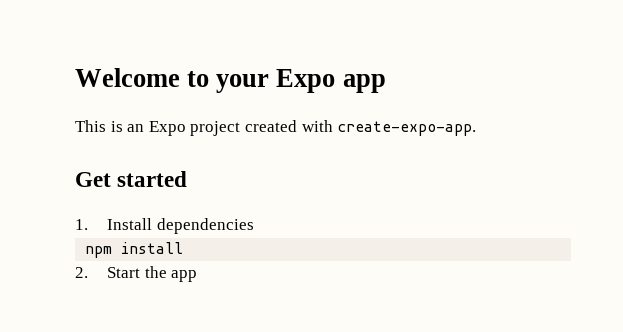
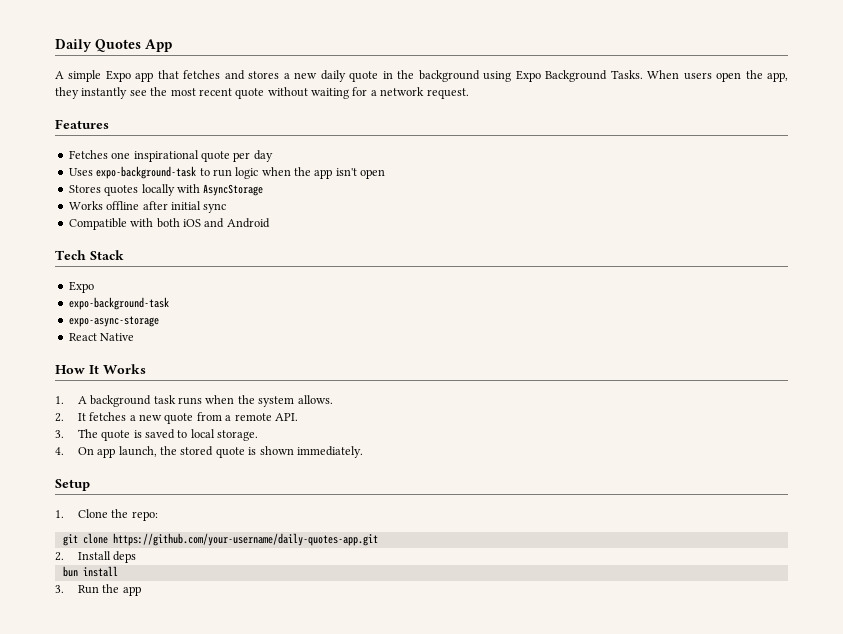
- Welcome to your Expo app
- This is an Expo project created with create-expo-app.
- Get started
- 1. Install dependencies
- npm install
+ Daily Quotes App
+ A simple Expo app that fetches and stores a new daily quote in the background using Expo Background Tasks. When users open the app, they instantly see the most recent quote without waiting for a network request.
+ Features
+ Fetches one inspirational quote per day
+ Uses expo-background-task to run logic when the app isn't open
+ Stores quotes locally with AsyncStorage
+ Works offline after initial sync
+ Compatible with both iOS and Android
+ Tech Stack
+ Expo
+ expo-background-task
+ expo-async-storage
+ React Native
+ How It Works
+ 1. A background task runs when the system allows.
+ 2. It fetches a new quote from a remote API.
+ 3. The quote is saved to local storage.
+ 4. On app launch, the stored quote is shown immediately.
+ Setup
+ 1. Clone the repo:
+ git clone https://github.com/your-username/daily-quotes-app.git
+ 2. Install deps
+ bun install
- 2. Start the app
+ 3. Run the app

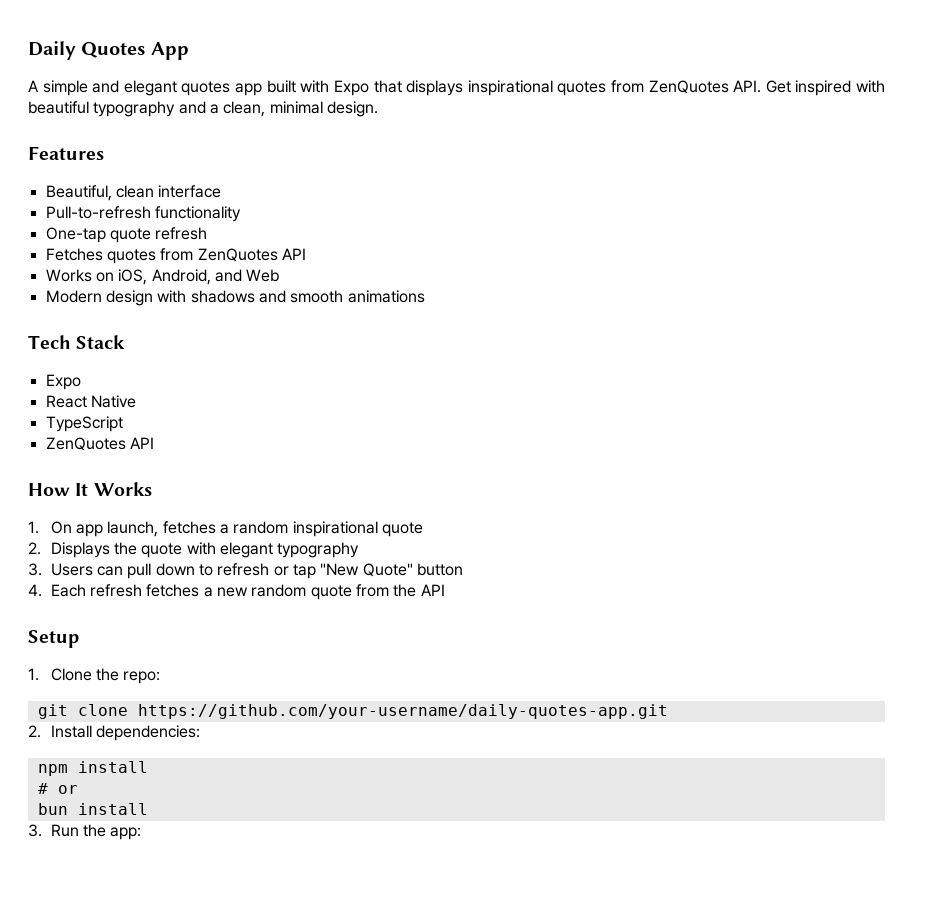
- A simple Expo app that fetches and stores a new daily quote in the background using Expo Background Tasks. When users open the app, they instantly see the most recent quote without waiting for a network request.
+ A simple and elegant quotes app built with Expo that displays inspirational quotes from ZenQuotes API. Get inspired with beautiful typography and a clean, minimal design.
  Features
- Fetches one inspirational quote per day
- Uses expo-background-task to run logic when the app isn't open
- Stores quotes locally with AsyncStorage
- Works offline after initial sync
- Compatible with both iOS and Android
+ Beautiful, clean interface
+ Pull-to-refresh functionality
+ One-tap quote refresh
+ Fetches quotes from ZenQuotes API
+ Works on iOS, Android, and Web
+ Modern design with shadows and smooth animations
  Tech Stack
  Expo
- expo-background-task
- expo-async-storage
+ TypeScript
+ ZenQuotes API
- 1. A background task runs when the system allows.
- 2. It fetches a new quote from a remote API.
- 3. The quote is saved to local storage.
- 4. On app launch, the stored quote is shown immediately.
+ 1. On app launch, fetches a random inspirational quote
+ 2. Displays the quote with elegant typography
+ 3. Users can pull down to refresh or tap "New Quote" button
+ 4. Each refresh fetches a new random quote from the API
- 2. Install deps
+ 2. Install dependencies:
+ npm install
+ # or
- 3. Run the app
+ 3. Run the app:

